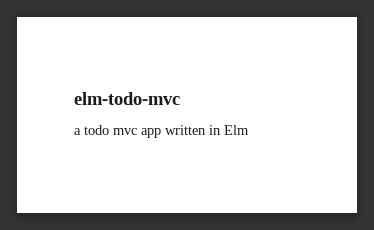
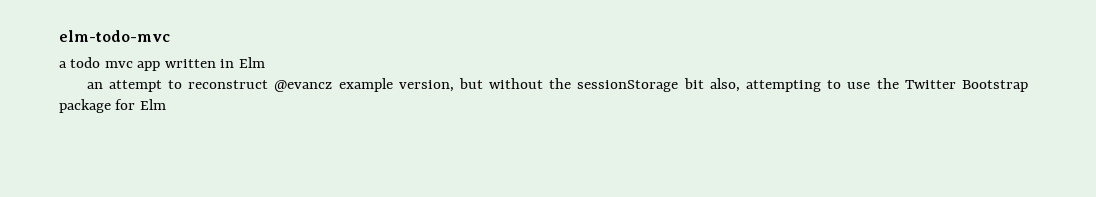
+ an attempt to reconstruct @evancz example version, but without the sessionStorage bit also, attempting to use the Twitter Bootstrap package for Elm

